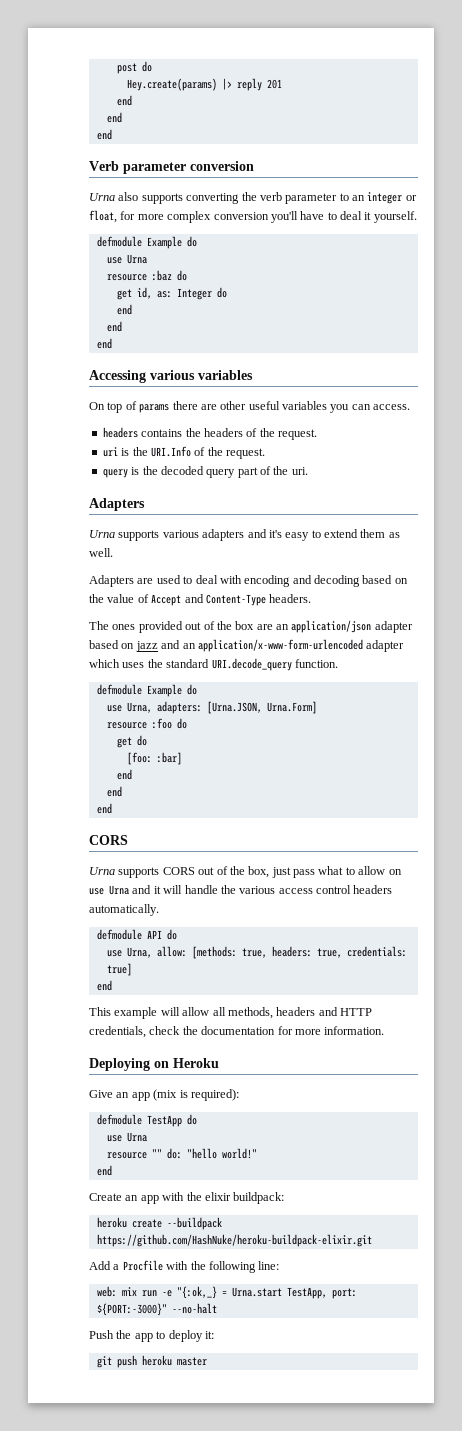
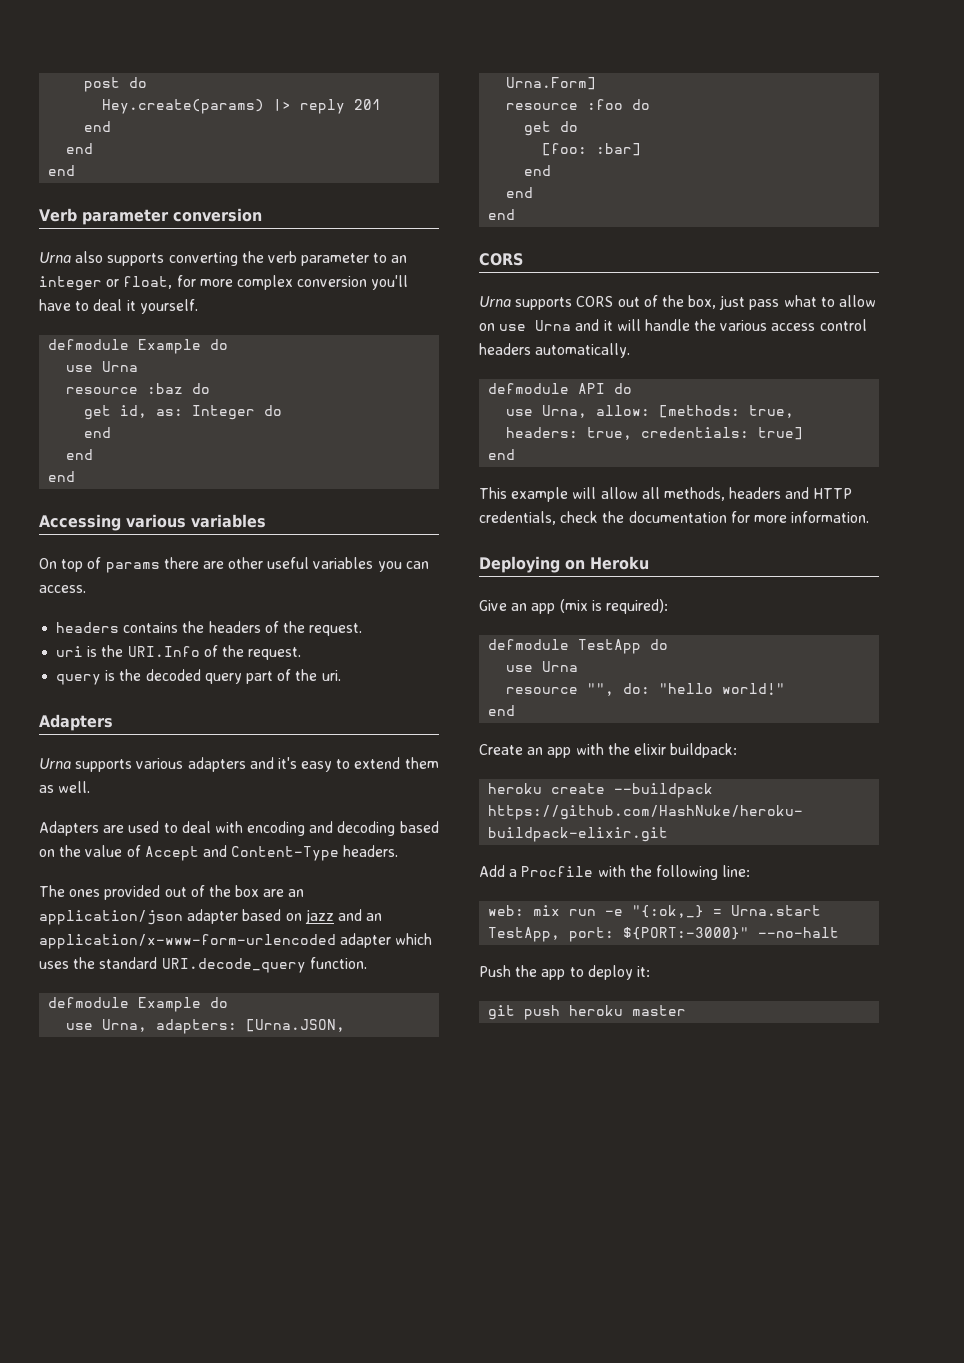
- resource "" do: "hello world!"
+ resource "", do: "hello world!"

